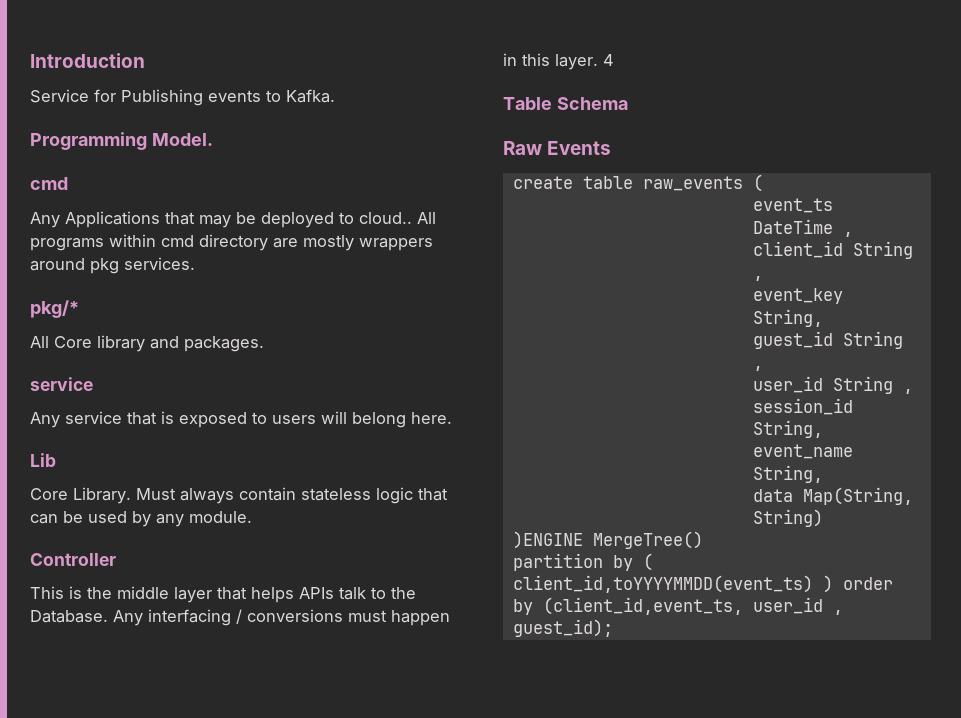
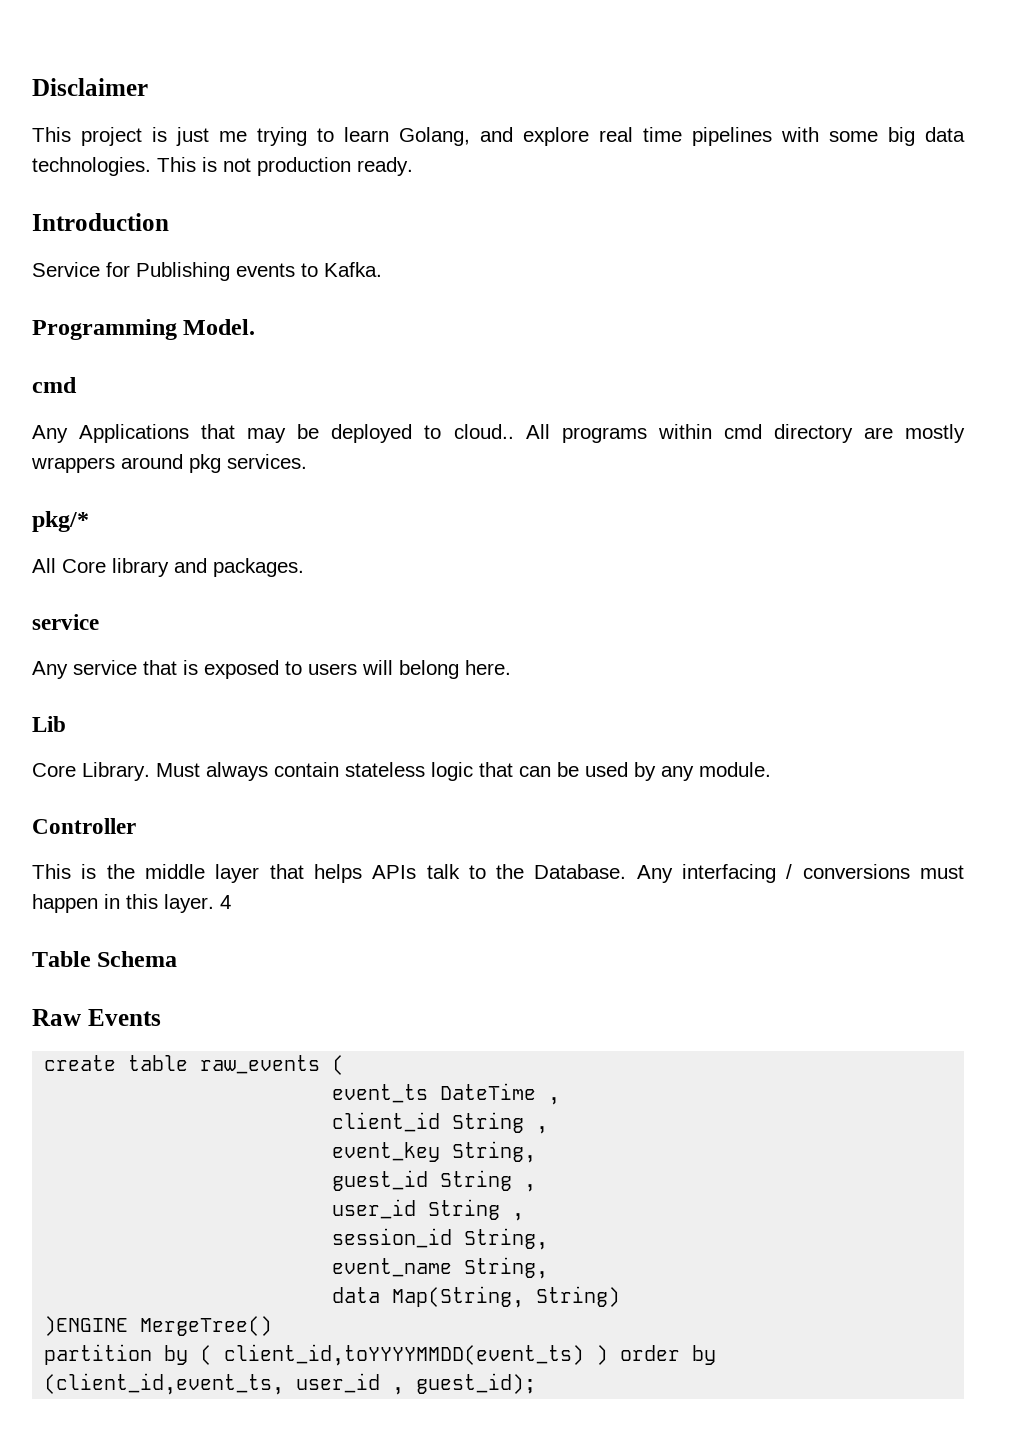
+ Disclaimer
+ This project is just me trying to learn Golang, and explore real time pipelines with some big data technologies. This is not production ready.

